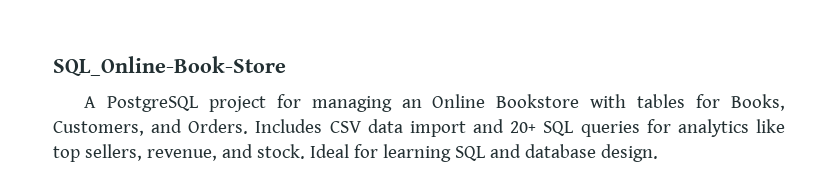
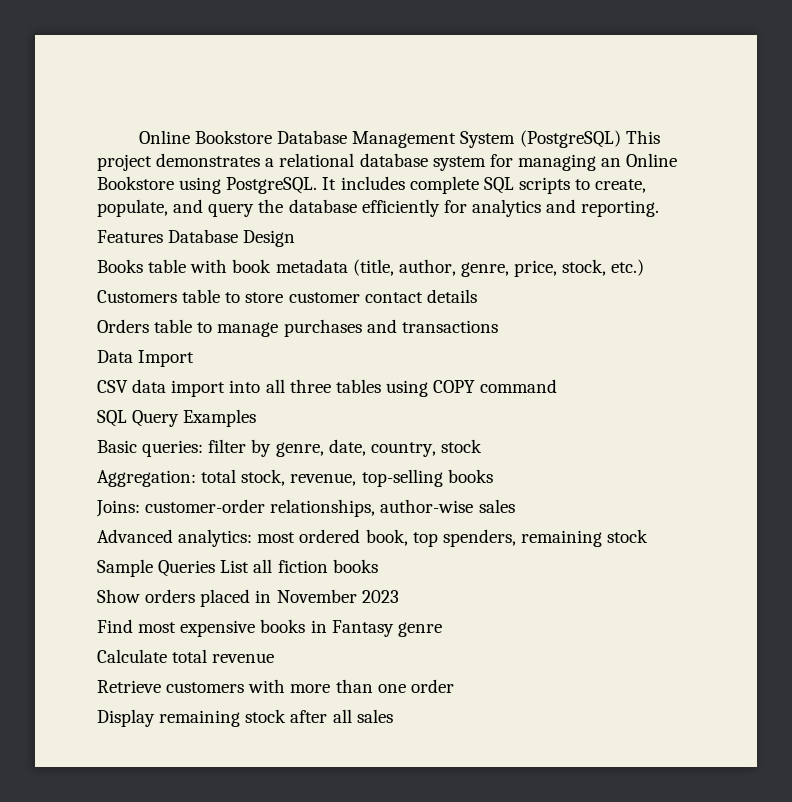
- SQL_Online-Book-Store
- A PostgreSQL project for managing an Online Bookstore with tables for Books, Customers, and Orders. Includes CSV data import and 20+ SQL queries for analytics like top sellers, revenue, and stock. Ideal for learning SQL and database design.
+ Online Bookstore Database Management System (PostgreSQL) This project demonstrates a relational database system for managing an Online Bookstore using PostgreSQL. It includes complete SQL scripts to create, populate, and query the database efficiently for analytics and reporting.
+ Features Database Design
+ Books table with book metadata (title, author, genre, price, stock, etc.)
+ Customers table to store customer contact details
+ Orders table to manage purchases and transactions
+ Data Import
+ CSV data import into all three tables using COPY command
+ SQL Query Examples
+ Basic queries: filter by genre, date, country, stock
+ Aggregation: total stock, revenue, top-selling books
+ Joins: customer-order relationships, author-wise sales
+ Advanced analytics: most ordered book, top spenders, remaining stock
+ Sample Queries List all fiction books
+ Show orders placed in November 2023
+ Find most expensive books in Fantasy genre
+ Calculate total revenue
+ Retrieve customers with more than one order
+ Display remaining stock after all sales

